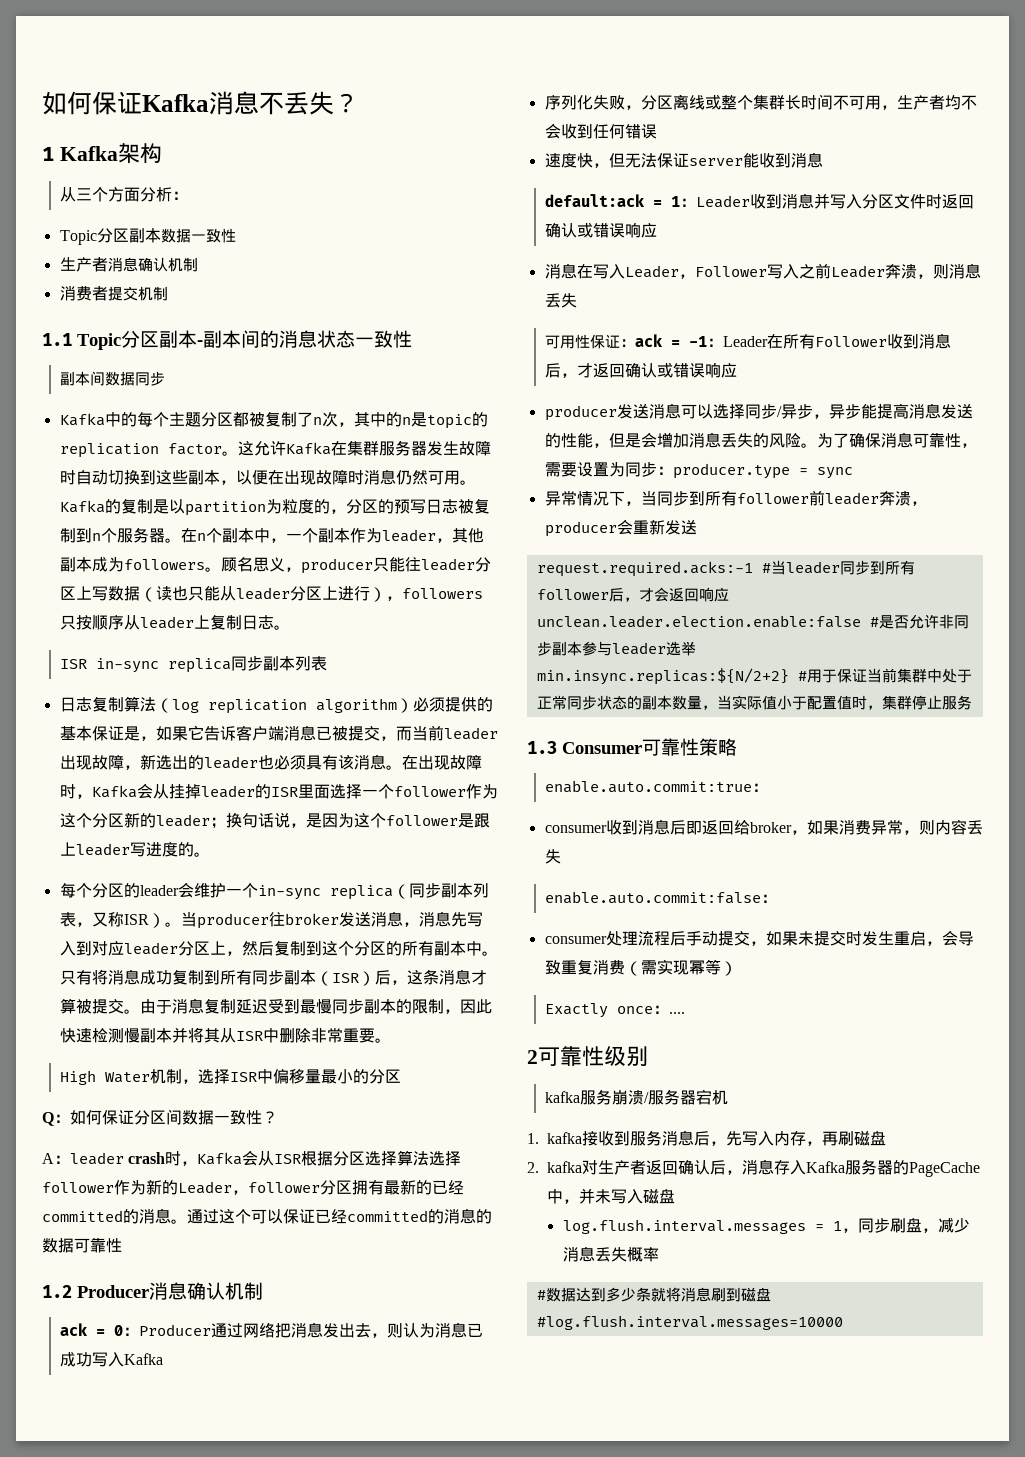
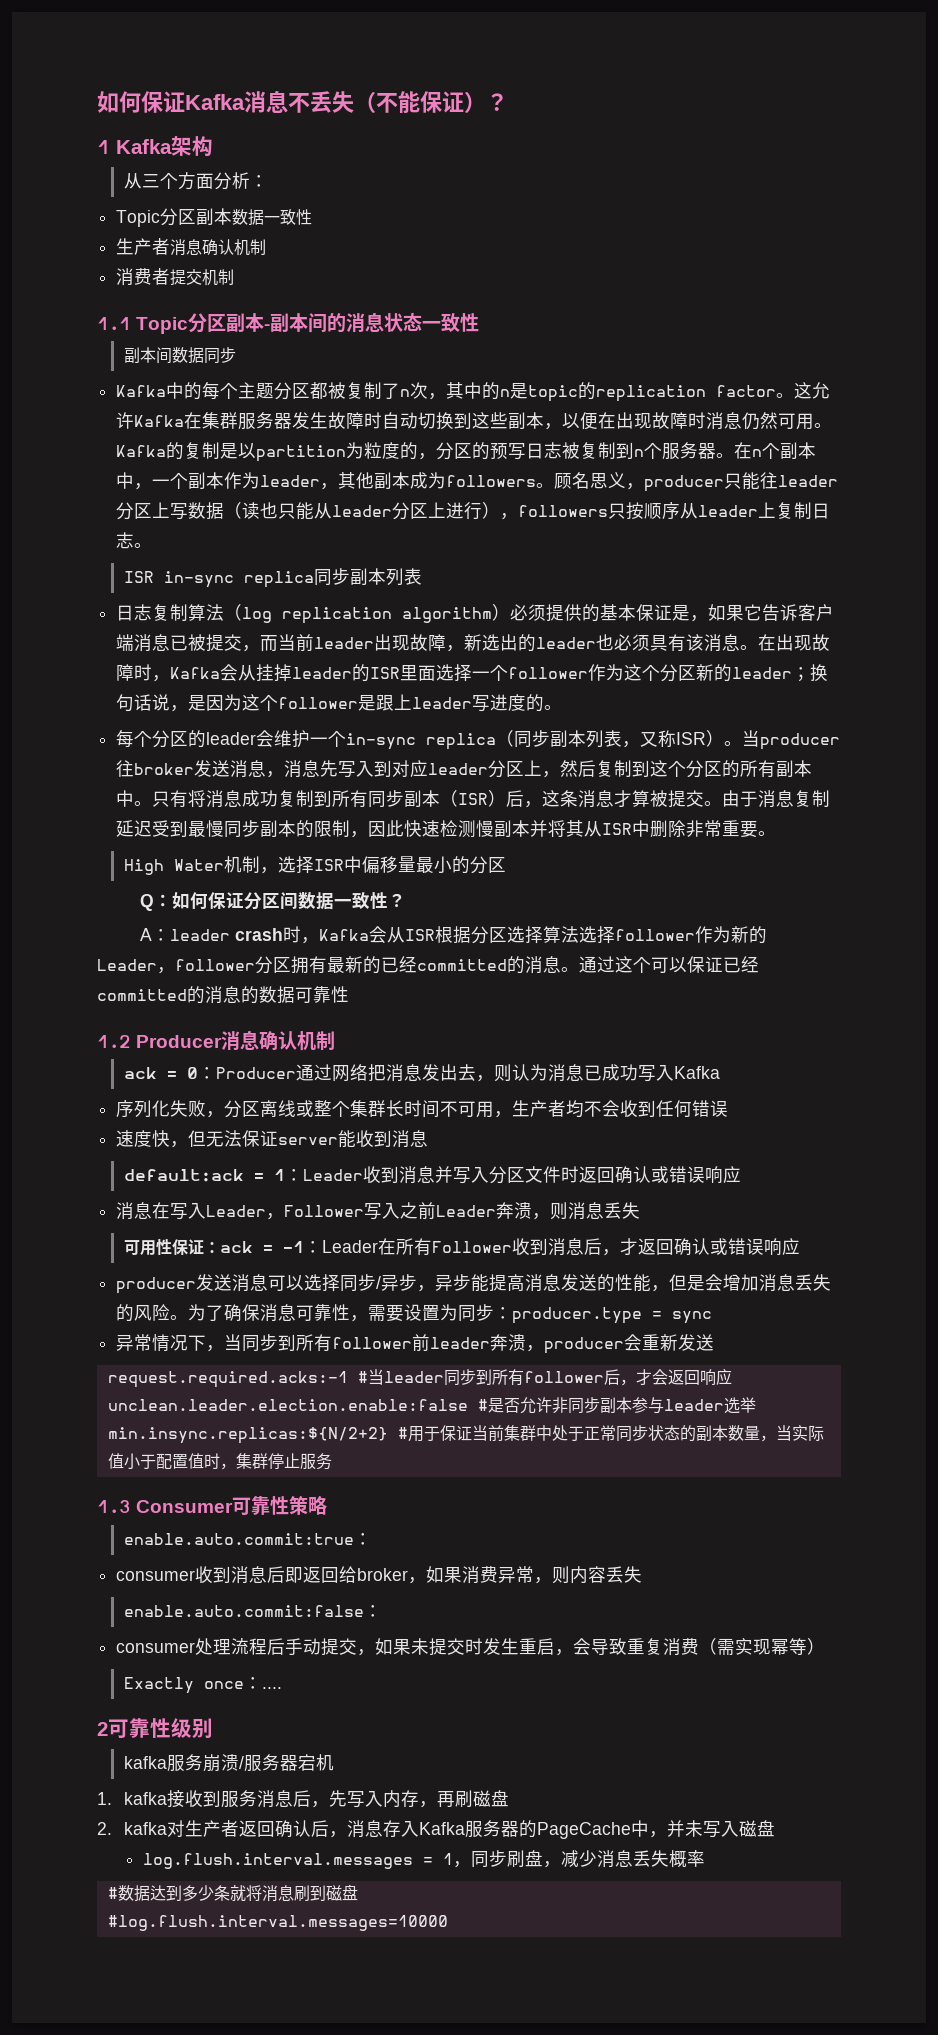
- 如何保证Kafka消息不丢失？
+ 如何保证Kafka消息不丢失（不能保证）？

